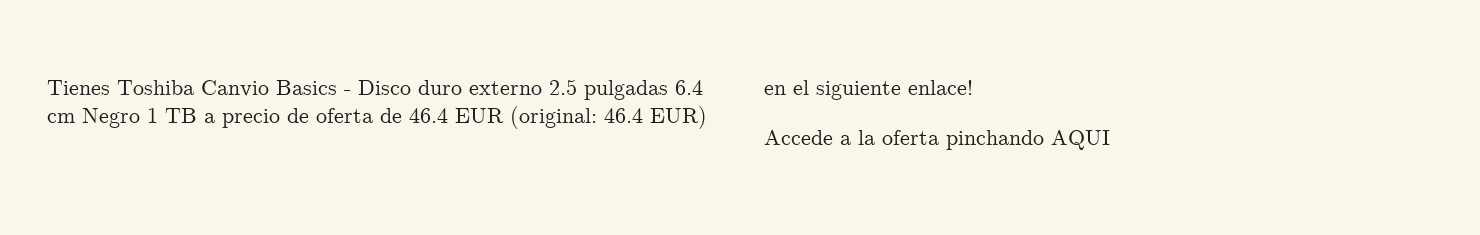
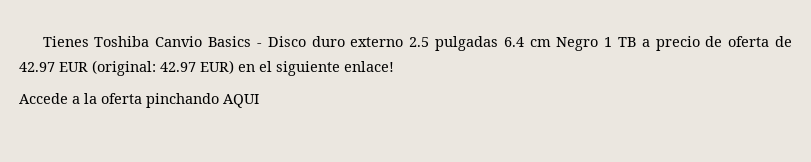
- Tienes Toshiba Canvio Basics - Disco duro externo 2.5 pulgadas 6.4 cm Negro 1 TB a precio de oferta de 46.4 EUR (original: 46.4 EUR) en el siguiente enlace!
+ Tienes Toshiba Canvio Basics - Disco duro externo 2.5 pulgadas 6.4 cm Negro 1 TB a precio de oferta de 42.97 EUR (original: 42.97 EUR) en el siguiente enlace!

